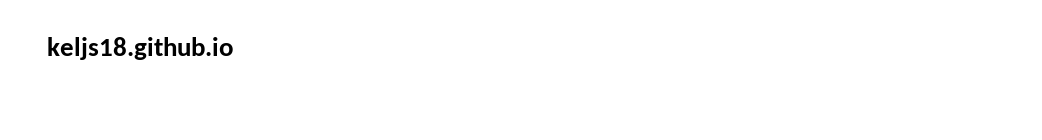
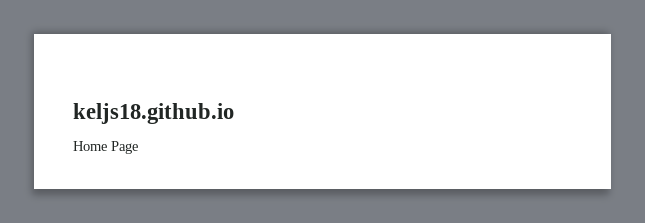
+ Home Page

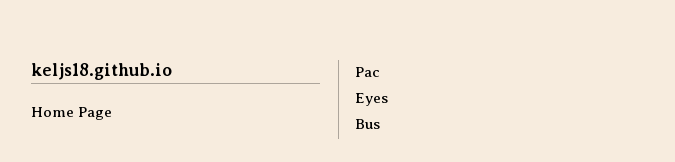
+ Pac
+ Eyes
+ Bus

